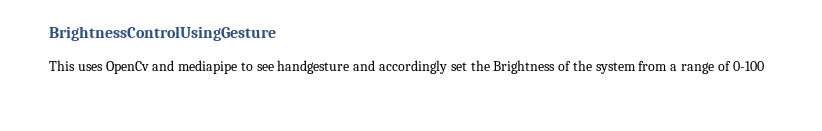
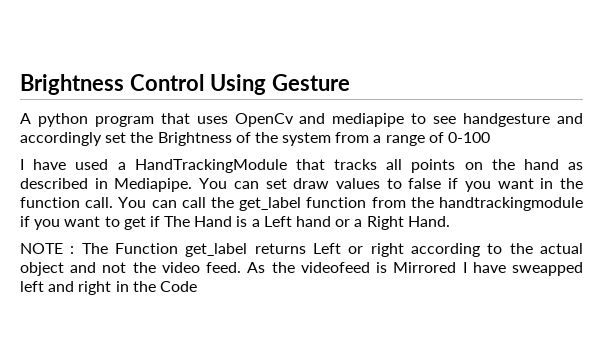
- BrightnessControlUsingGesture
- This uses OpenCv and mediapipe to see handgesture and accordingly set the Brightness of the system from a range of 0-100
+ Brightness Control Using Gesture
+ A python program that uses OpenCv and mediapipe to see handgesture and accordingly set the Brightness of the system from a range of 0-100
+ I have used a HandTrackingModule that tracks all points on the hand as described in Mediapipe. You can set draw values to false if you want in the function call. You can call the get_label function from the handtrackingmodule if you want to get if The Hand is a Left hand or a Right Hand.
+ NOTE : The Function get_label returns Left or right according to the actual object and not the video feed. As the videofeed is Mirrored I have sweapped left and right in the Code

